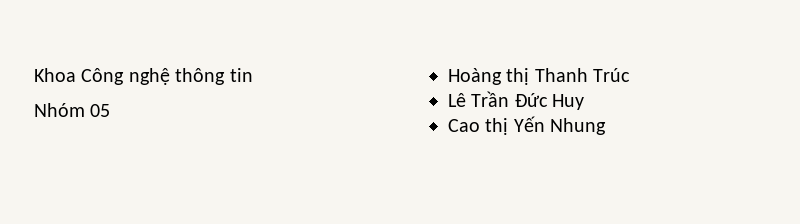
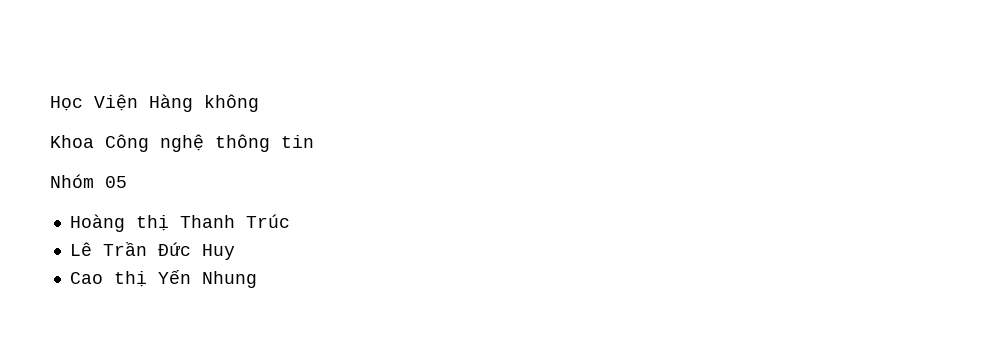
+ Học Viện Hàng không

